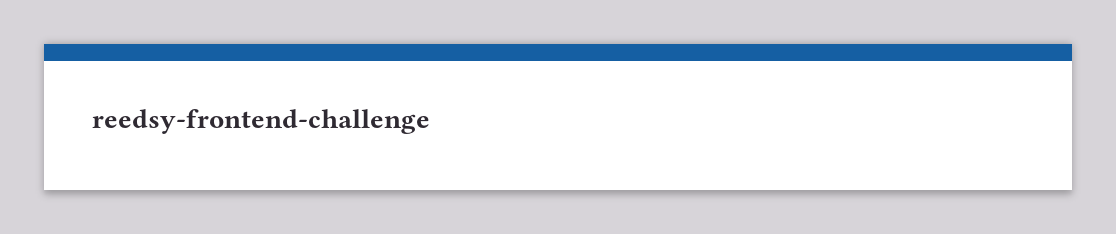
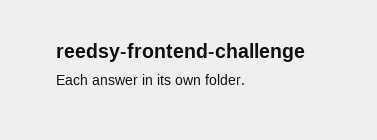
+ Each answer in its own folder.

